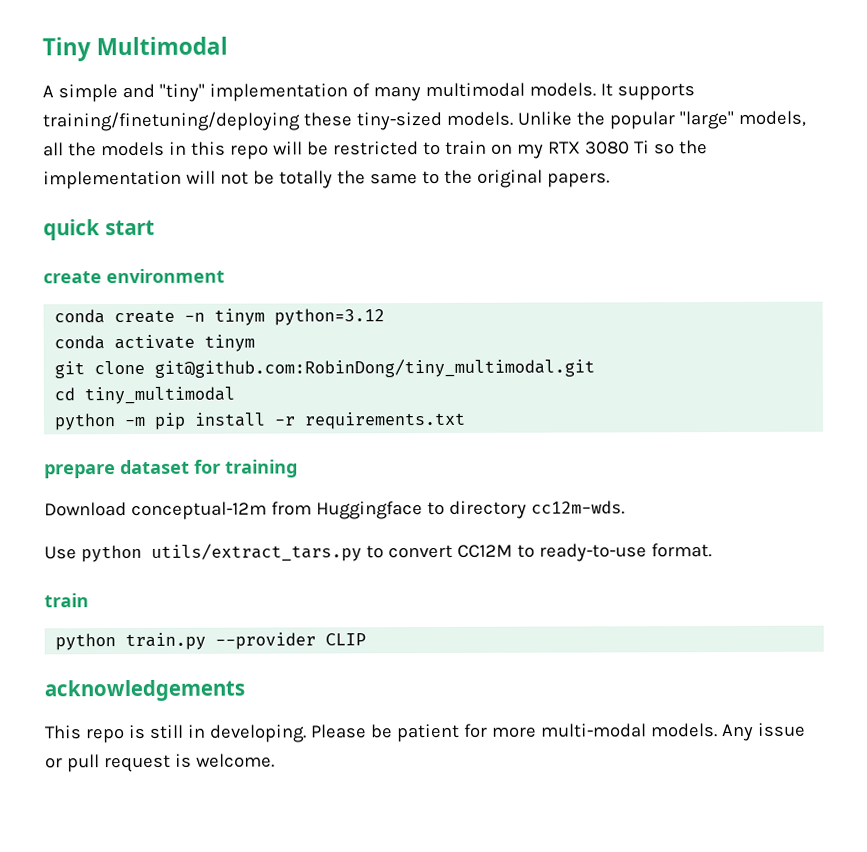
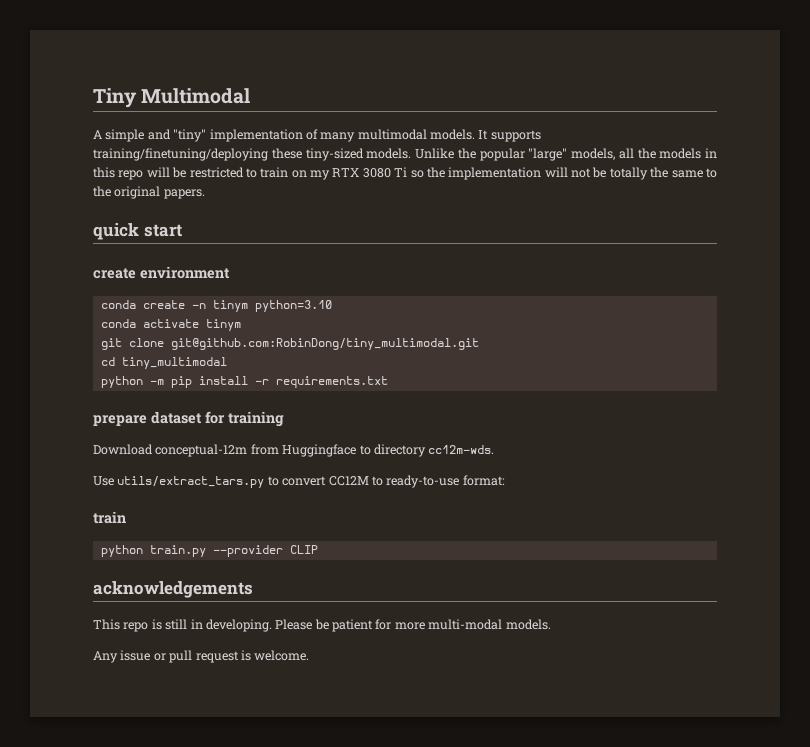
- conda create -n tinym python=3.12
+ conda create -n tinym python=3.10
- Use python utils/extract_tars.py to convert CC12M to ready-to-use format.
+ Use utils/extract_tars.py to convert CC12M to ready-to-use format:
- Please be patient for more multi-modal models. Any issue or pull request is welcome.
+ Please be patient for more multi-modal models.
+ Any issue or pull request is welcome.

